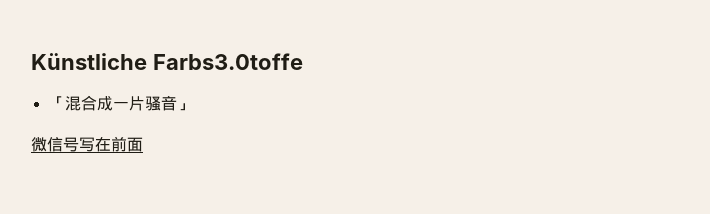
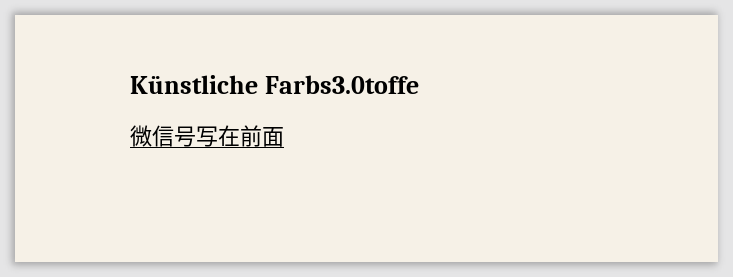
- 「混合成一片骚音」

